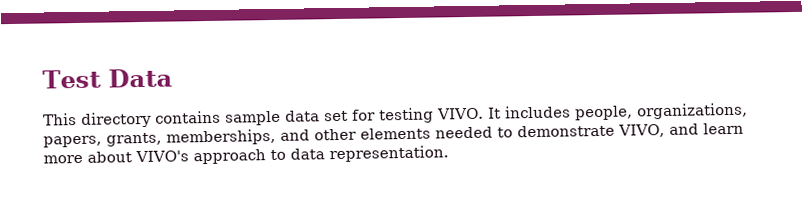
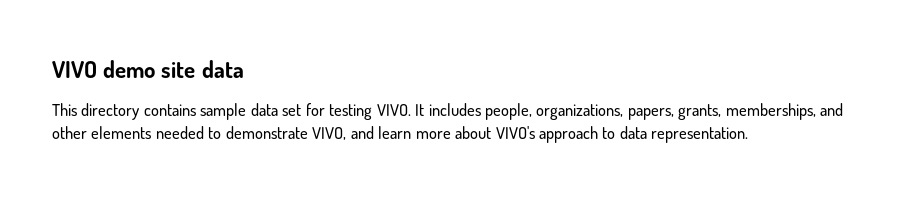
- Test Data
+ VIVO demo site data

